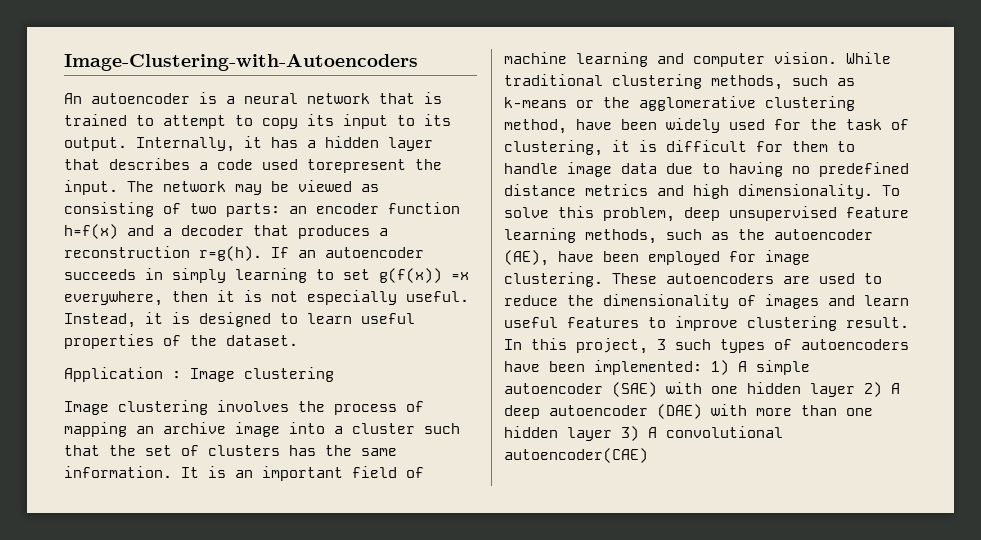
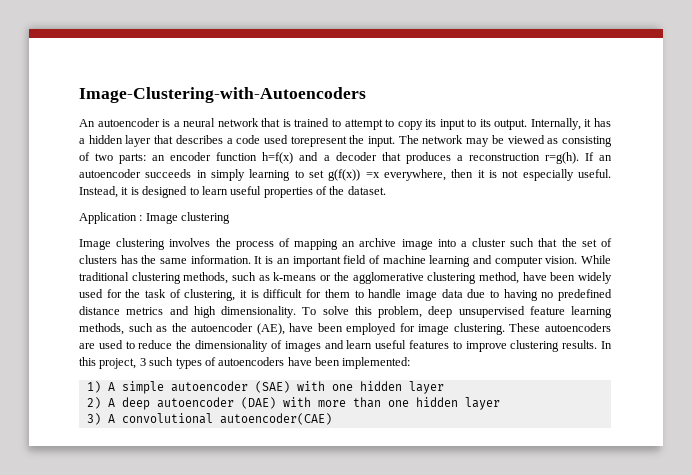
- These autoencoders are used to reduce the dimensionality of images and learn useful features to improve clustering result.
+ These autoencoders are used to reduce the dimensionality of images and learn useful features to improve clustering results.
- In this project, 3 such types of autoencoders have been implemented: 1) A simple autoencoder (SAE) with one hidden layer 2) A deep autoencoder (DAE) with more than one hidden layer 3) A convolutional autoencoder(CAE)
+ In this project, 3 such types of autoencoders have been implemented:
+ 1) A simple autoencoder (SAE) with one hidden layer
+ 2) A deep autoencoder (DAE) with more than one hidden layer
+ 3) A convolutional autoencoder(CAE)

